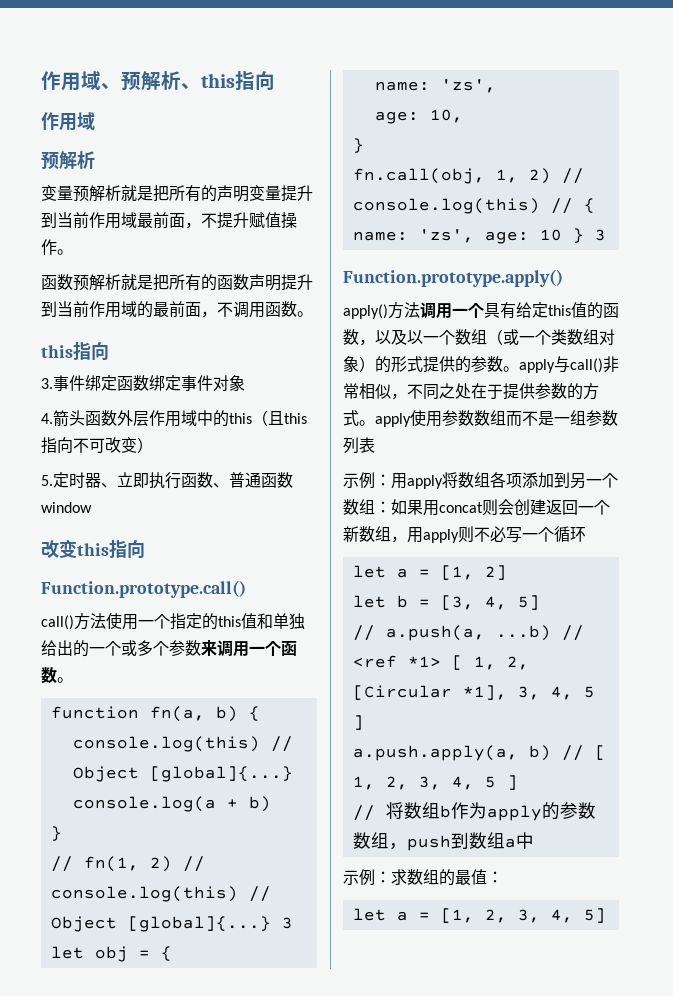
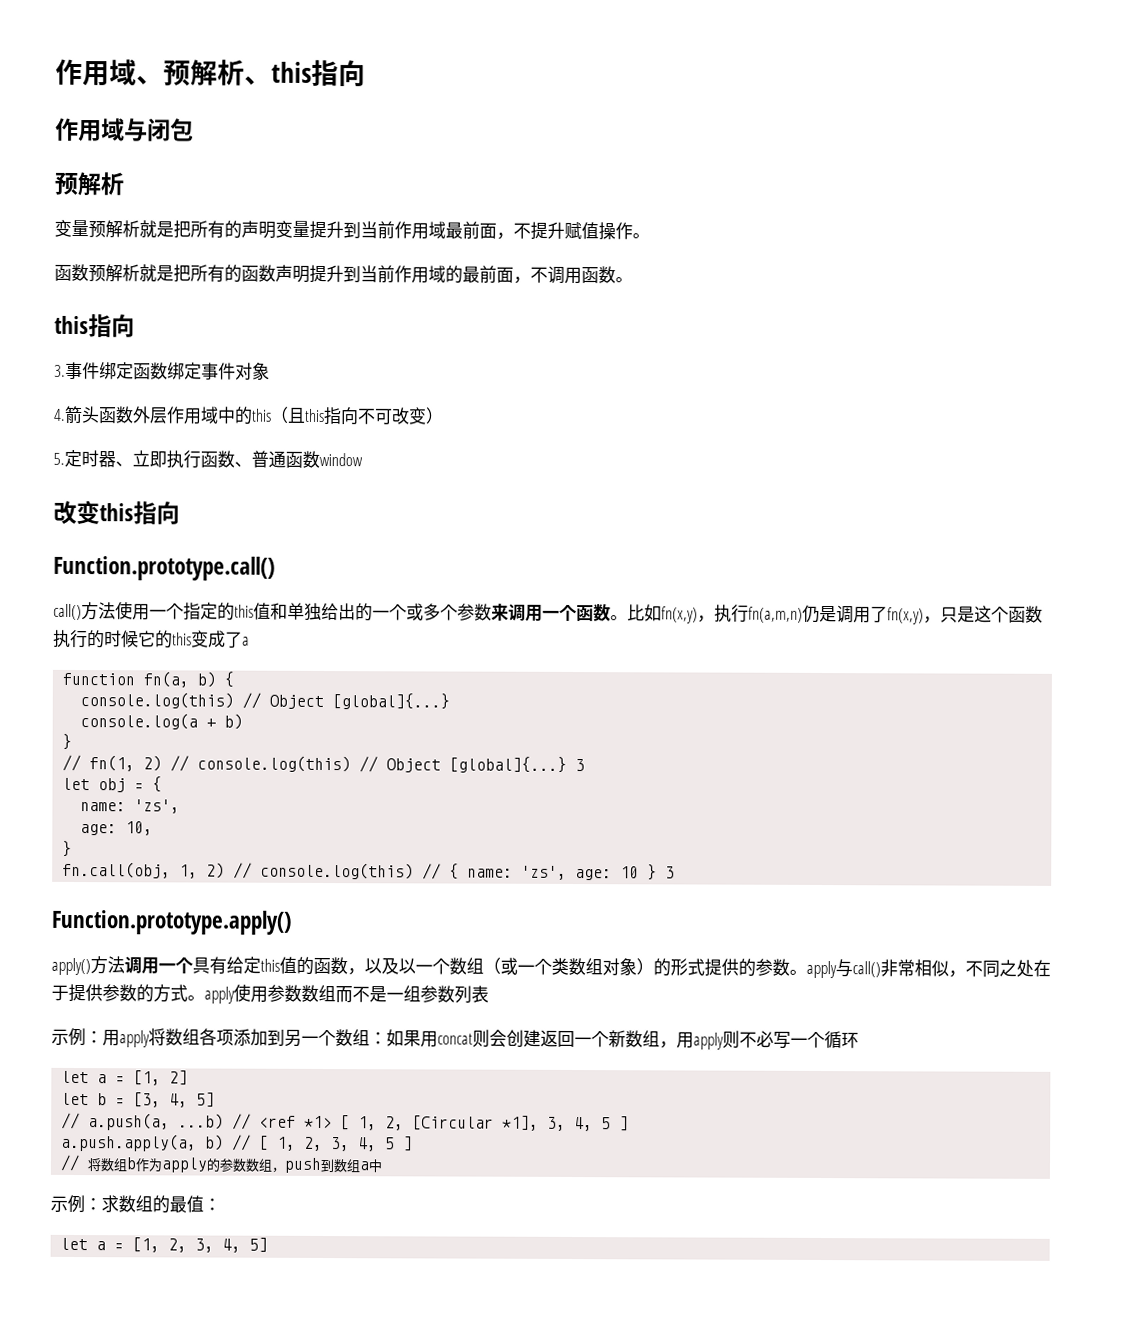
  作用域、预解析、this指向
- 作用域
+ 作用域与闭包
+ 比如fn(x,y)，执行fn(a,m,n)仍是调用了fn(x,y)，只是这个函数执行的时候它的this变成了a

